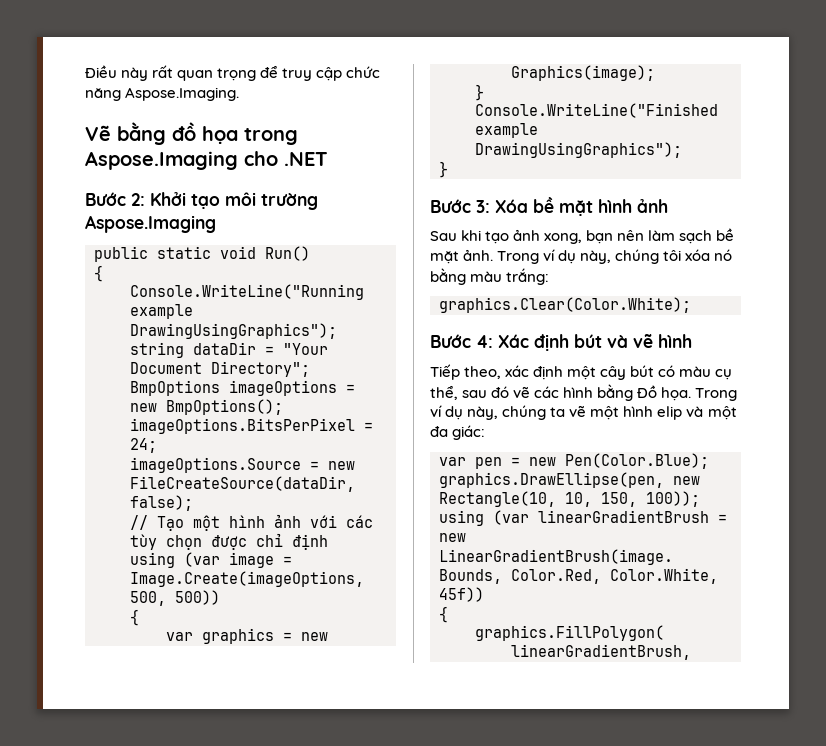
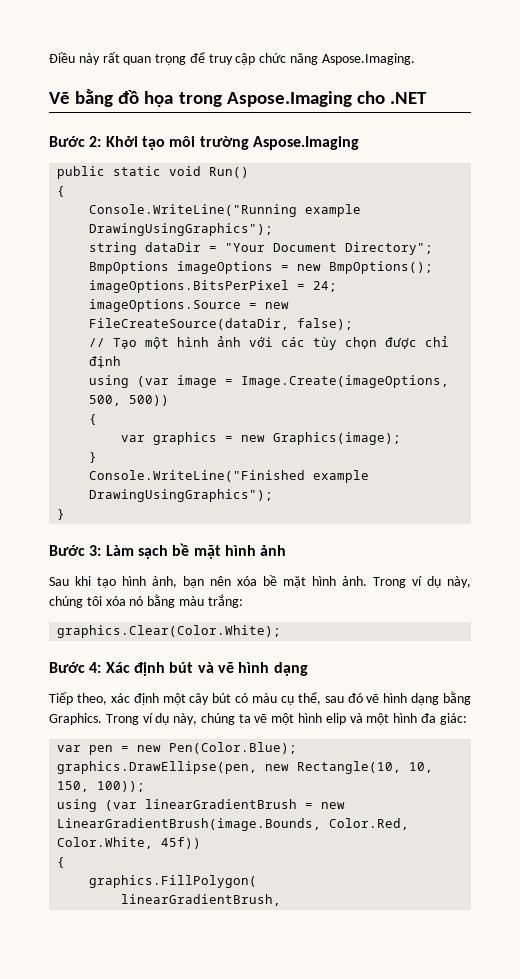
- Bước 3: Xóa bề mặt hình ảnh
+ Bước 3: Làm sạch bề mặt hình ảnh
- Sau khi tạo ảnh xong, bạn nên làm sạch bề mặt ảnh.
+ Sau khi tạo hình ảnh, bạn nên xóa bề mặt hình ảnh.
- Bước 4: Xác định bút và vẽ hình
+ Bước 4: Xác định bút và vẽ hình dạng
- Tiếp theo, xác định một cây bút có màu cụ thể, sau đó vẽ các hình bằng Đồ họa.
+ Tiếp theo, xác định một cây bút có màu cụ thể, sau đó vẽ hình dạng bằng Graphics.
- Trong ví dụ này, chúng ta vẽ một hình elip và một đa giác:
+ Trong ví dụ này, chúng ta vẽ một hình elip và một hình đa giác:

